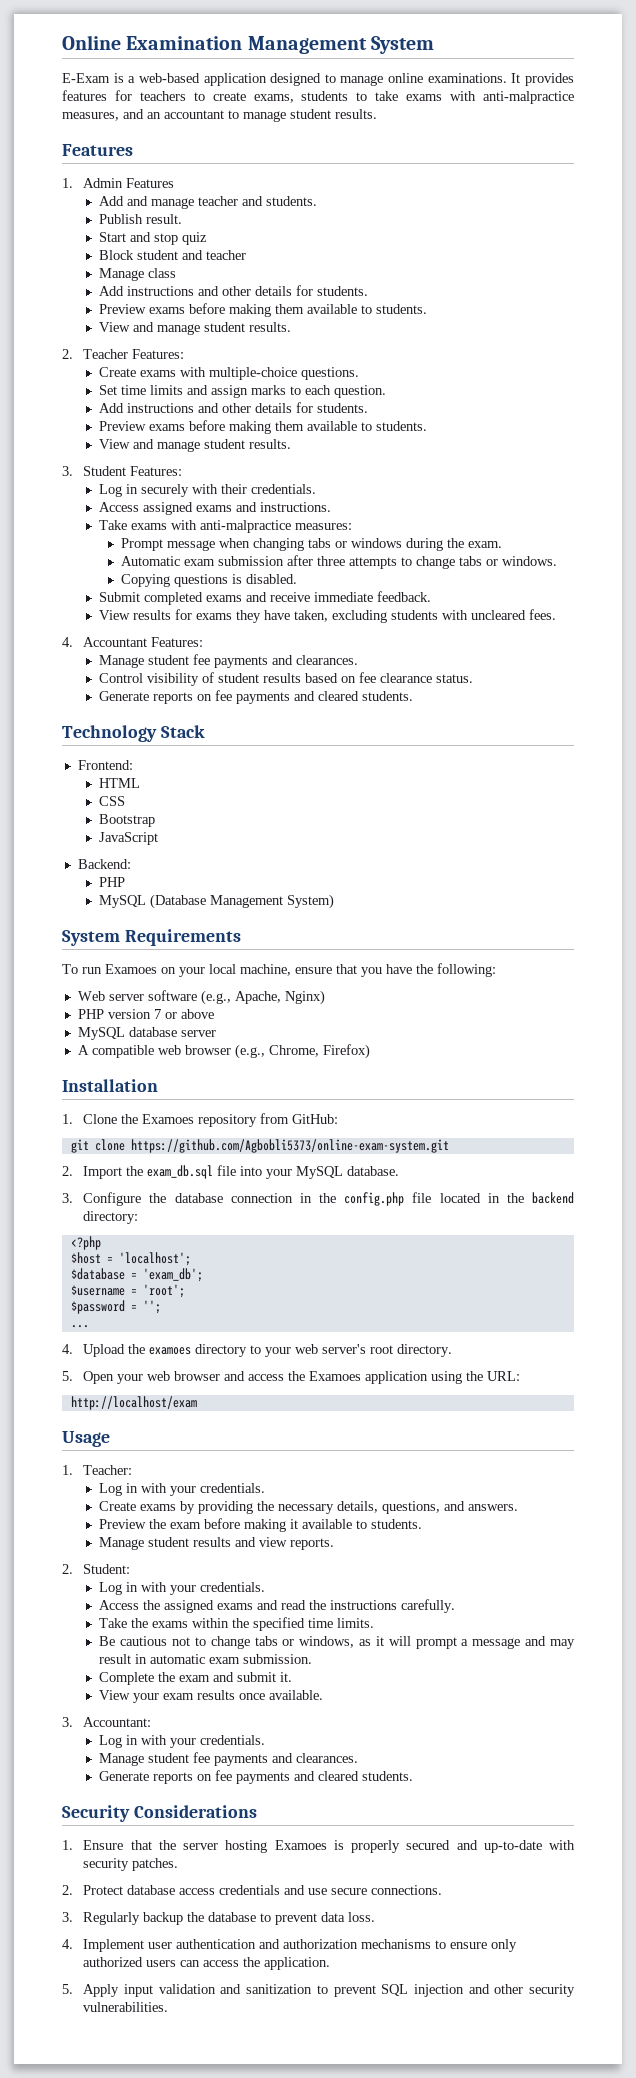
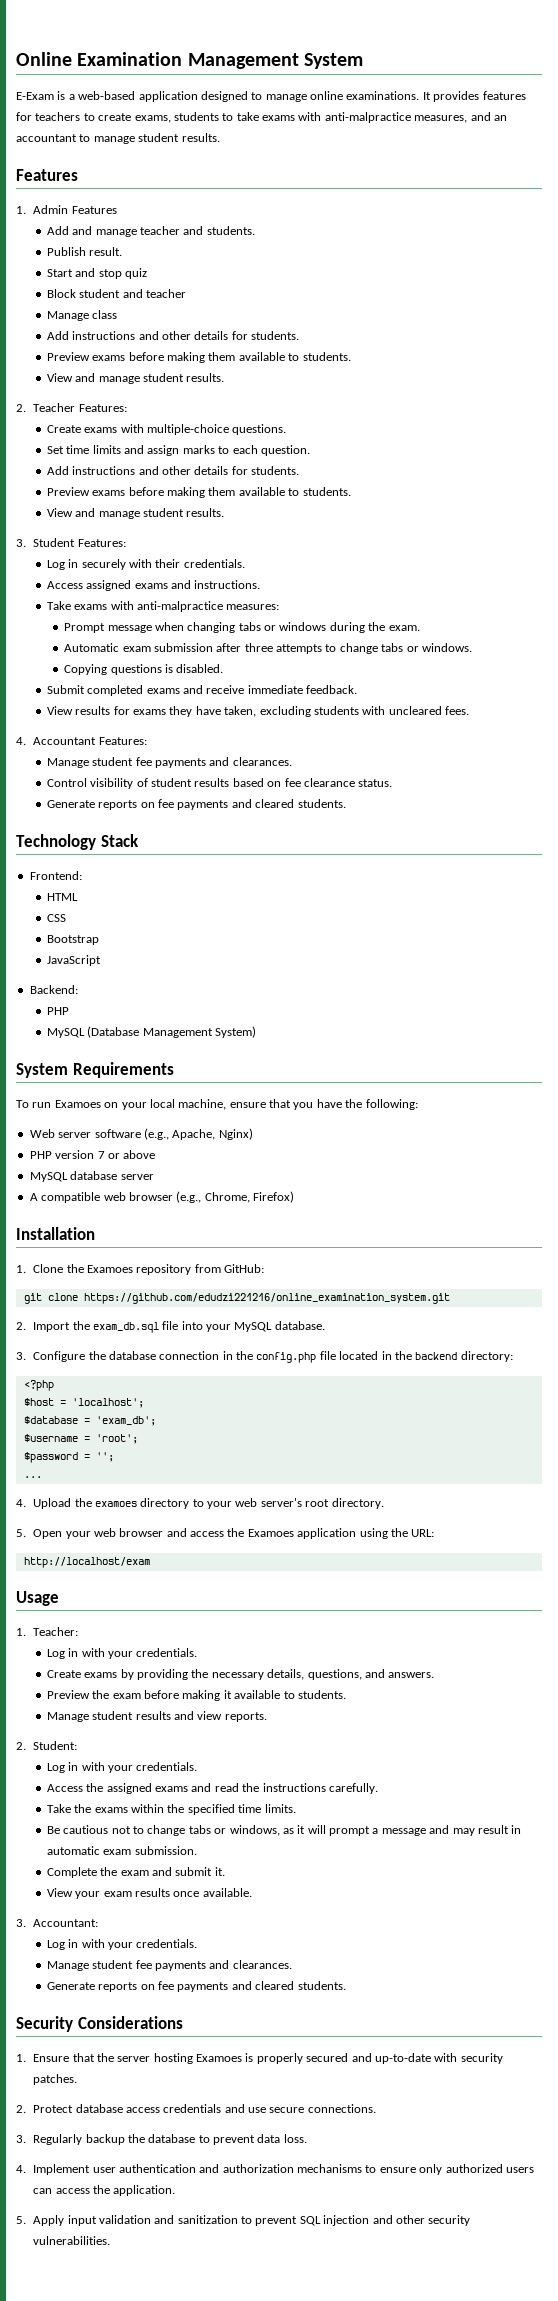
- git clone https://github.com/Agbobli5373/online-exam-system.git
+ git clone https://github.com/edudzi221216/online_examination_system.git

